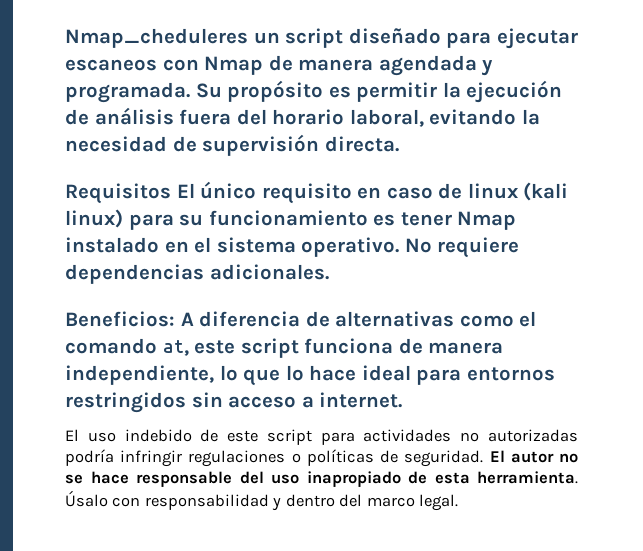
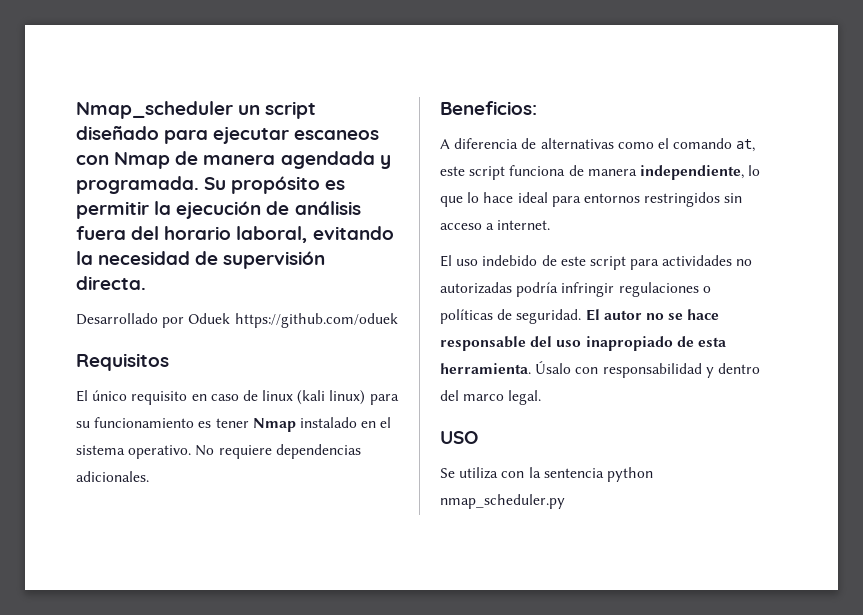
- Nmap_cheduleres un script diseñado para ejecutar escaneos con Nmap de manera agendada y programada.
+ Nmap_scheduler un script diseñado para ejecutar escaneos con Nmap de manera agendada y programada.
+ Desarrollado por Oduek https://github.com/oduek
- Requisitos El único requisito en caso de linux (kali linux) para su funcionamiento es tener Nmap instalado en el sistema operativo.
+ Requisitos
+ El único requisito en caso de linux (kali linux) para su funcionamiento es tener Nmap instalado en el sistema operativo.
- Beneficios: A diferencia de alternativas como el comando at, este script funciona de manera independiente, lo que lo hace ideal para entornos restringidos sin acceso a internet.
+ Beneficios:
+ A diferencia de alternativas como el comando at, este script funciona de manera independiente, lo que lo hace ideal para entornos restringidos sin acceso a internet.
+ USO
+ Se utiliza con la sentencia python nmap_scheduler.py

